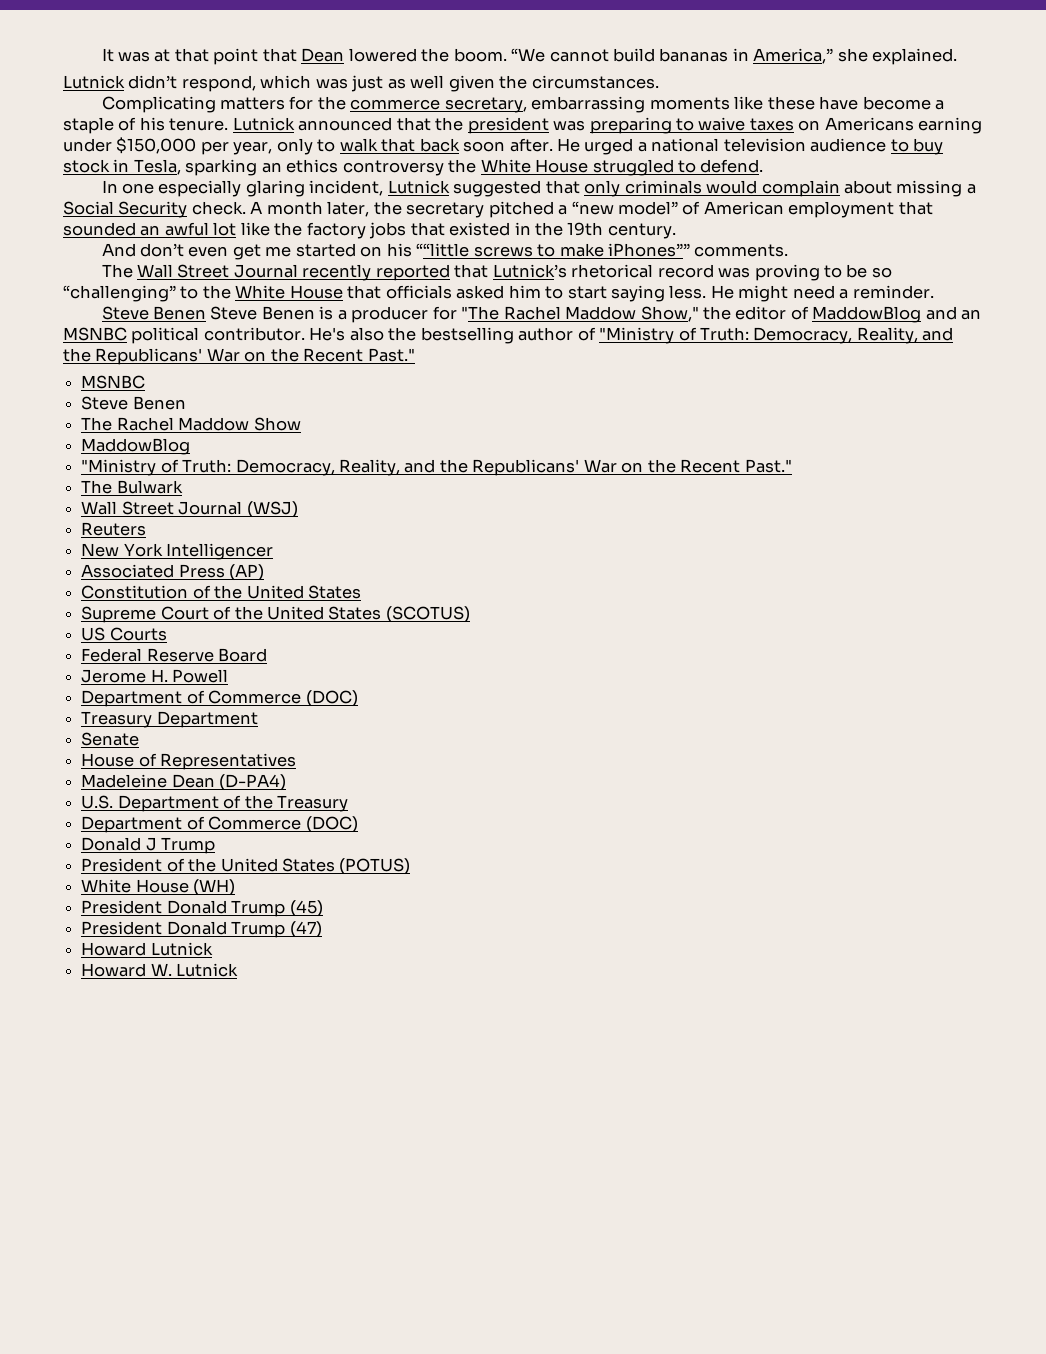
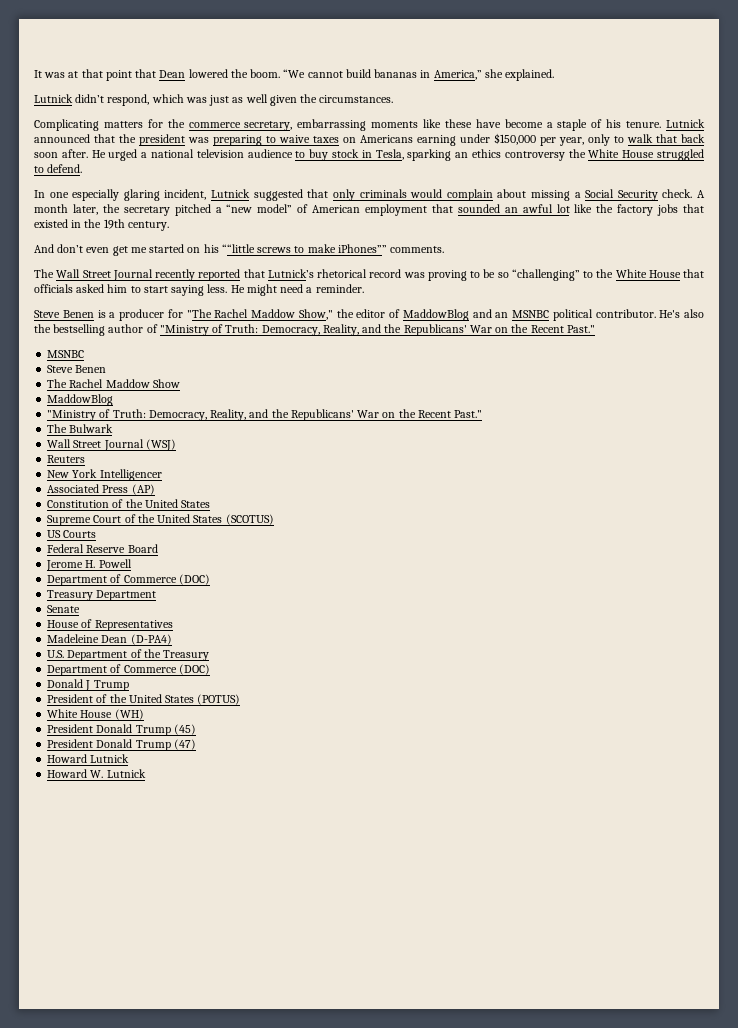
- Steve Benen Steve Benen is a producer for "The Rachel Maddow Show," the editor of MaddowBlog and an MSNBC political contributor.
+ Steve Benen is a producer for "The Rachel Maddow Show," the editor of MaddowBlog and an MSNBC political contributor.

